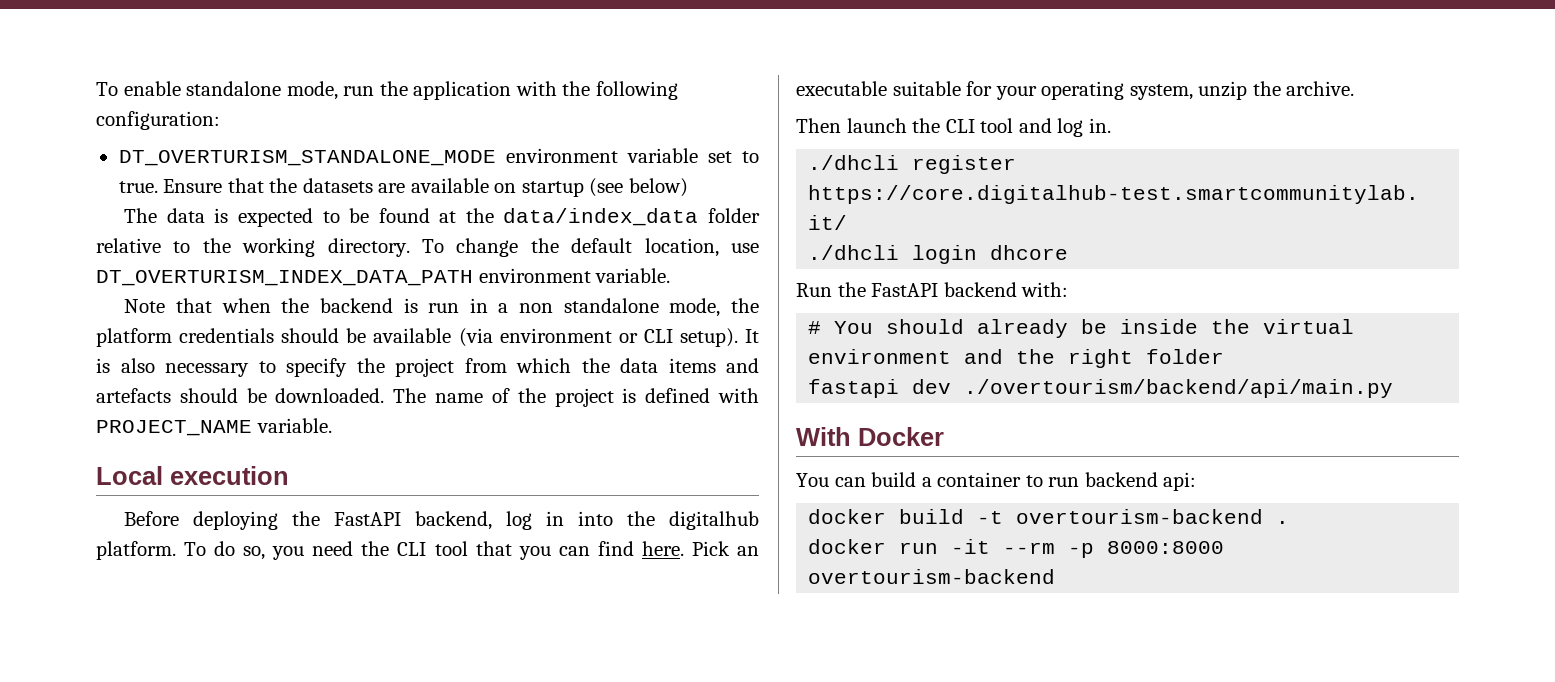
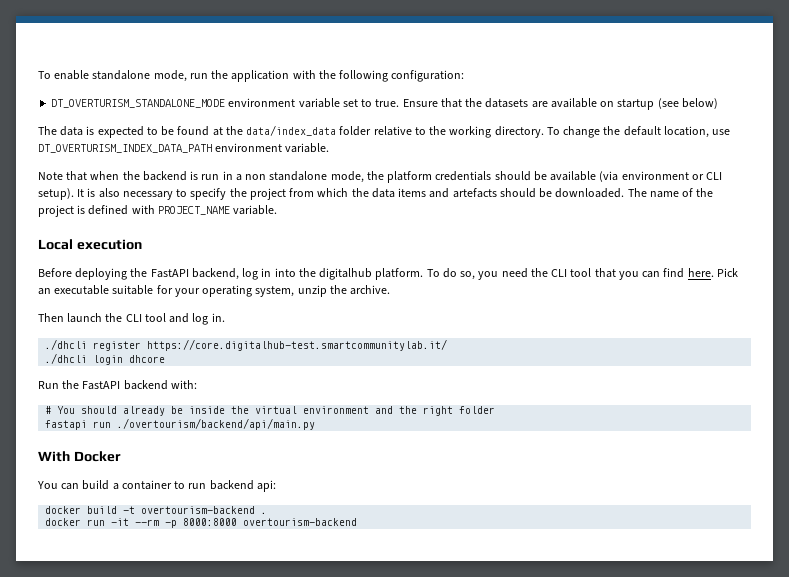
- fastapi dev ./overtourism/backend/api/main.py
+ fastapi run ./overtourism/backend/api/main.py

